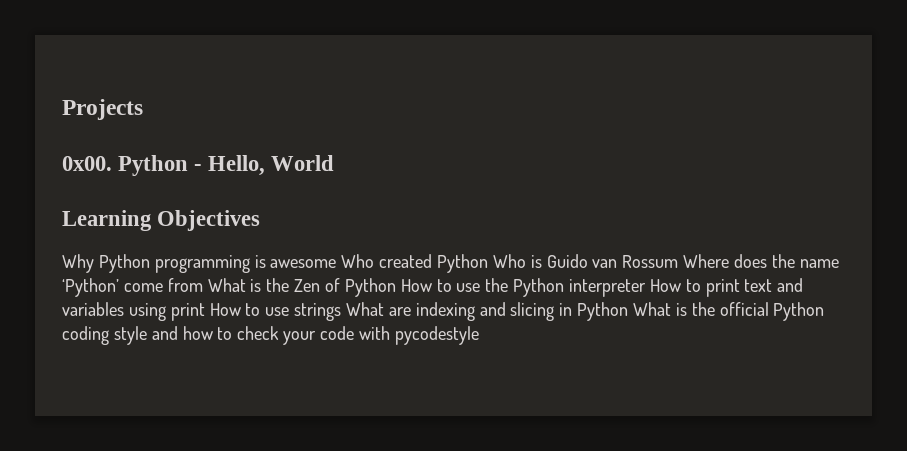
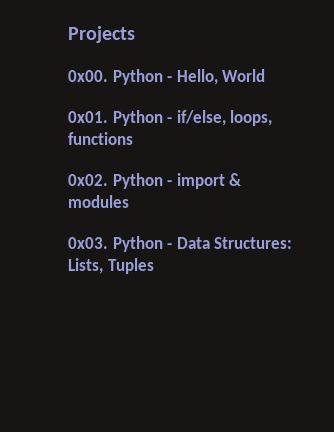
- Learning Objectives
- Why Python programming is awesome Who created Python Who is Guido van Rossum Where does the name ‘Python’ come from What is the Zen of Python How to use the Python interpreter How to print text and variables using print How to use strings What are indexing and slicing in Python What is the official Python coding style and how to check your code with pycodestyle
+ 0x01. Python - if/else, loops, functions
+ 0x02. Python - import & modules
+ 0x03. Python - Data Structures: Lists, Tuples

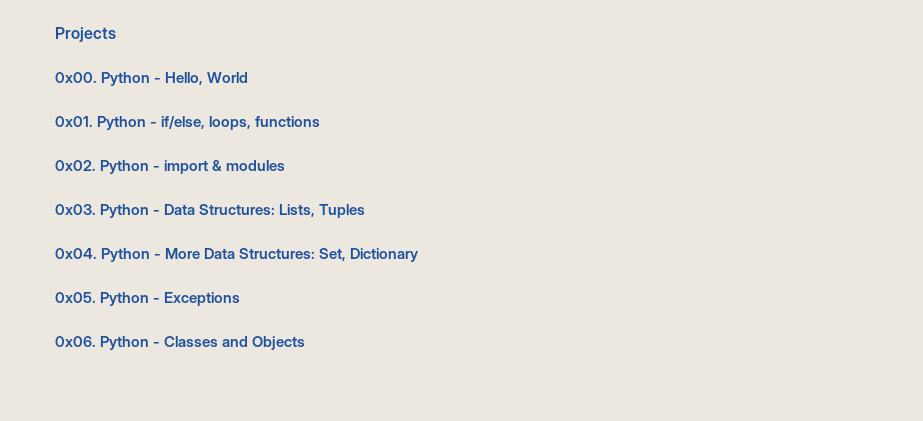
+ 0x04. Python - More Data Structures: Set, Dictionary
+ 0x05. Python - Exceptions
+ 0x06. Python - Classes and Objects

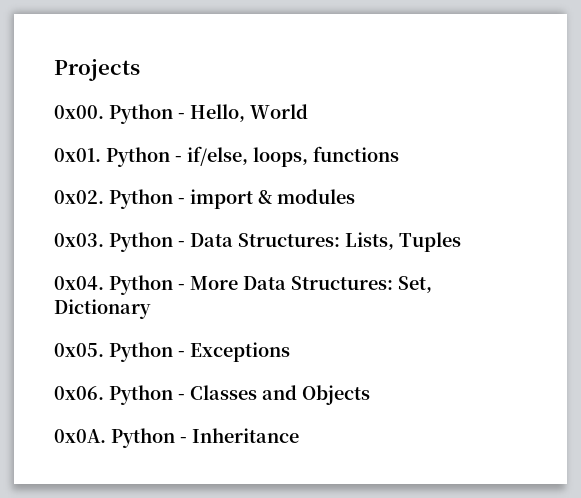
+ 0x0A. Python - Inheritance

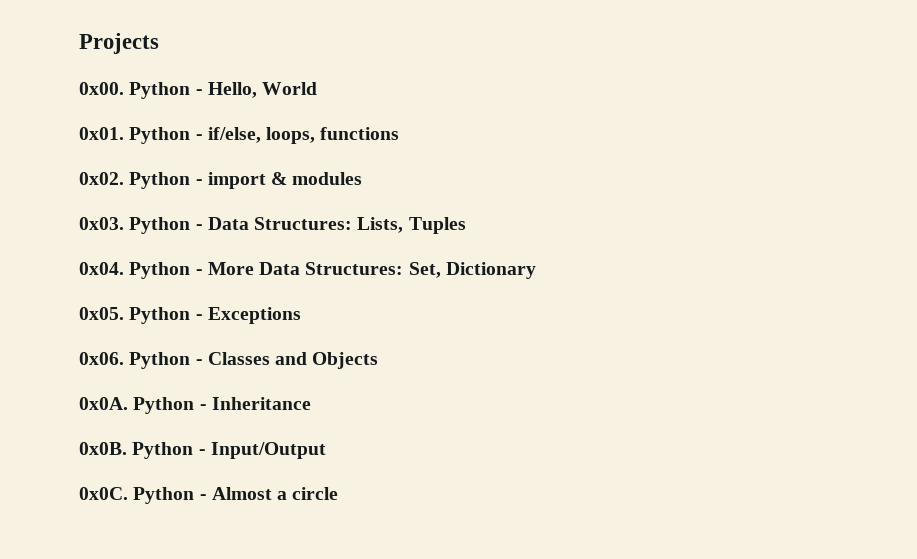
+ 0x0B. Python - Input/Output
+ 0x0C. Python - Almost a circle

